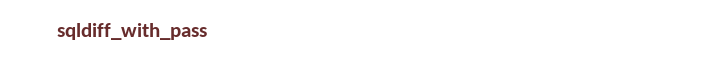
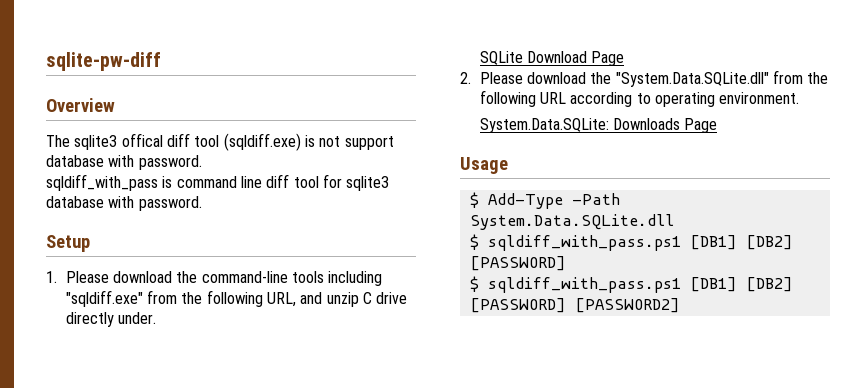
- sqldiff_with_pass
+ sqlite-pw-diff
+ Overview
+ The sqlite3 offical diff tool (sqldiff.exe) is not support database with password.
+ sqldiff_with_pass is command line diff tool for sqlite3 database with password.
+ Setup
+ 1. Please download the command-line tools including "sqldiff.exe" from the following URL, and unzip C drive directly under.
+ SQLite Download Page
+ 2. Please download the "System.Data.SQLite.dll" from the following URL according to operating environment.
+ System.Data.SQLite: Downloads Page
+ Usage
+ $ Add-Type -Path System.Data.SQLite.dll
+ $ sqldiff_with_pass.ps1 [DB1] [DB2] [PASSWORD]
+ $ sqldiff_with_pass.ps1 [DB1] [DB2] [PASSWORD] [PASSWORD2]

